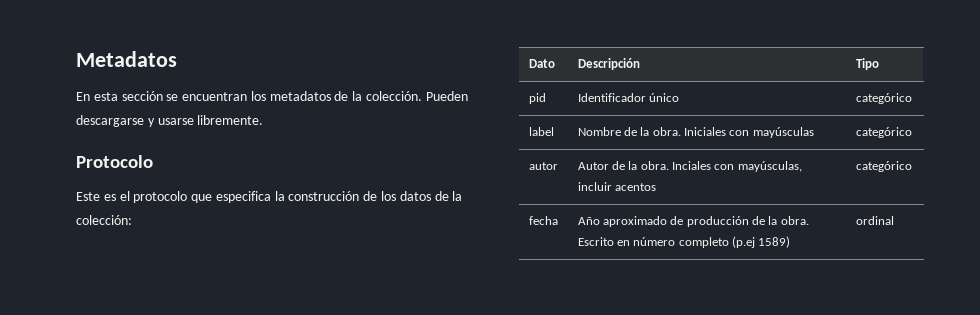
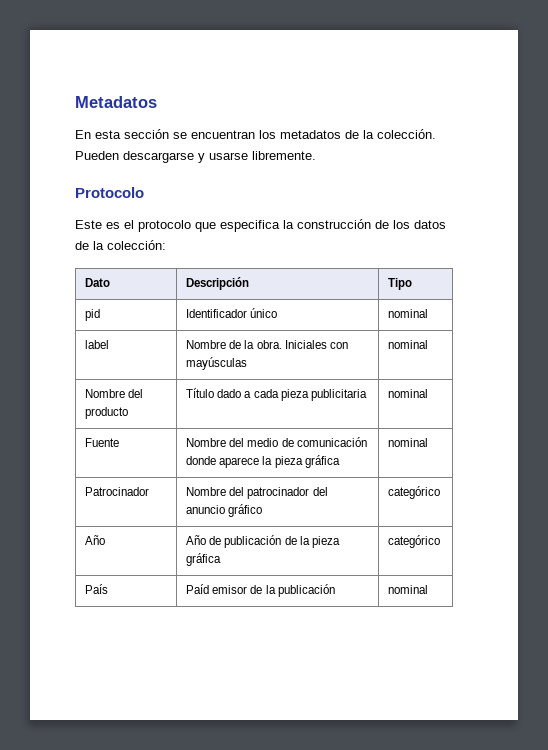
- pid | Identificador único | categórico
+ pid | Identificador único | nominal
- label | Nombre de la obra. Iniciales con mayúsculas | categórico
- autor | Autor de la obra. Inciales con mayúsculas, incluir acentos | categórico
- fecha | Año aproximado de producción de la obra. Escrito en número completo (p.ej 1589) | ordinal
+ label | Nombre de la obra. Iniciales con mayúsculas | nominal
+ Nombre del producto | Título dado a cada pieza publicitaria | nominal
+ Fuente | Nombre del medio de comunicación donde aparece la pieza gráfica | nominal
+ Patrocinador | Nombre del patrocinador del anuncio gráfico | categórico
+ Año | Año de publicación de la pieza gráfica | categórico
+ País | Paíd emisor de la publicación | nominal

